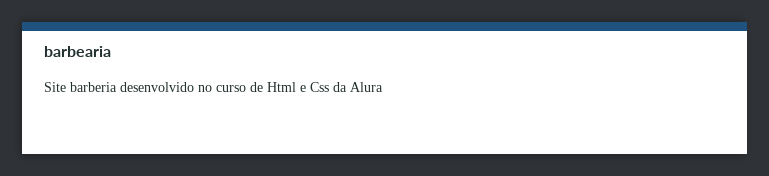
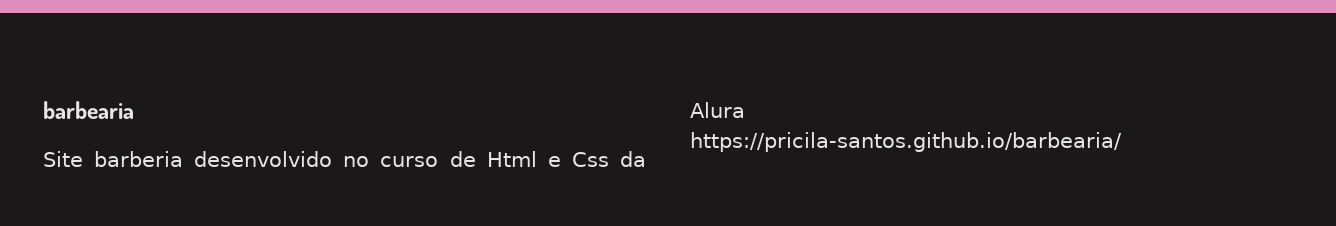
+ https://pricila-santos.github.io/barbearia/

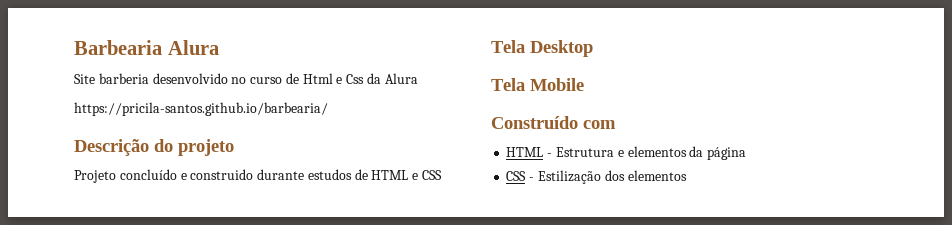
- barbearia
+ Barbearia Alura
+ Descrição do projeto
+ Projeto concluído e construido durante estudos de HTML e CSS
+ Tela Desktop
+ Tela Mobile
+ Construído com
+ HTML - Estrutura e elementos da página
+ CSS - Estilização dos elementos

